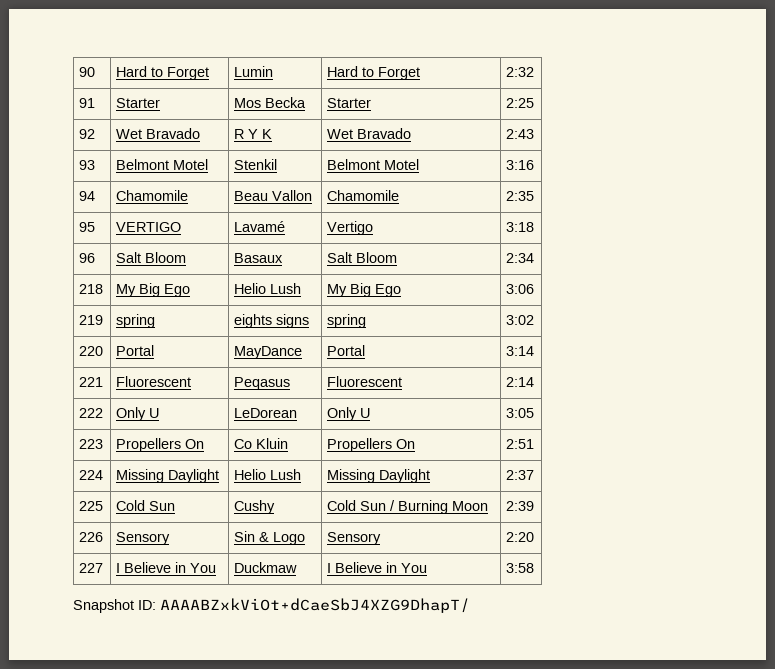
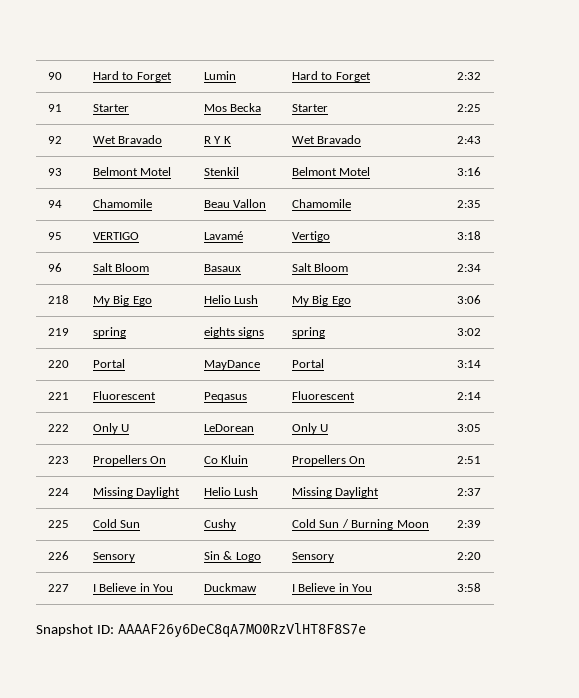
- Snapshot ID: AAAABZxkViOt+dCaeSbJ4XZG9DhapT/
+ Snapshot ID: AAAAF26y6DeC8qA7MO0RzVlHT8F8S7e

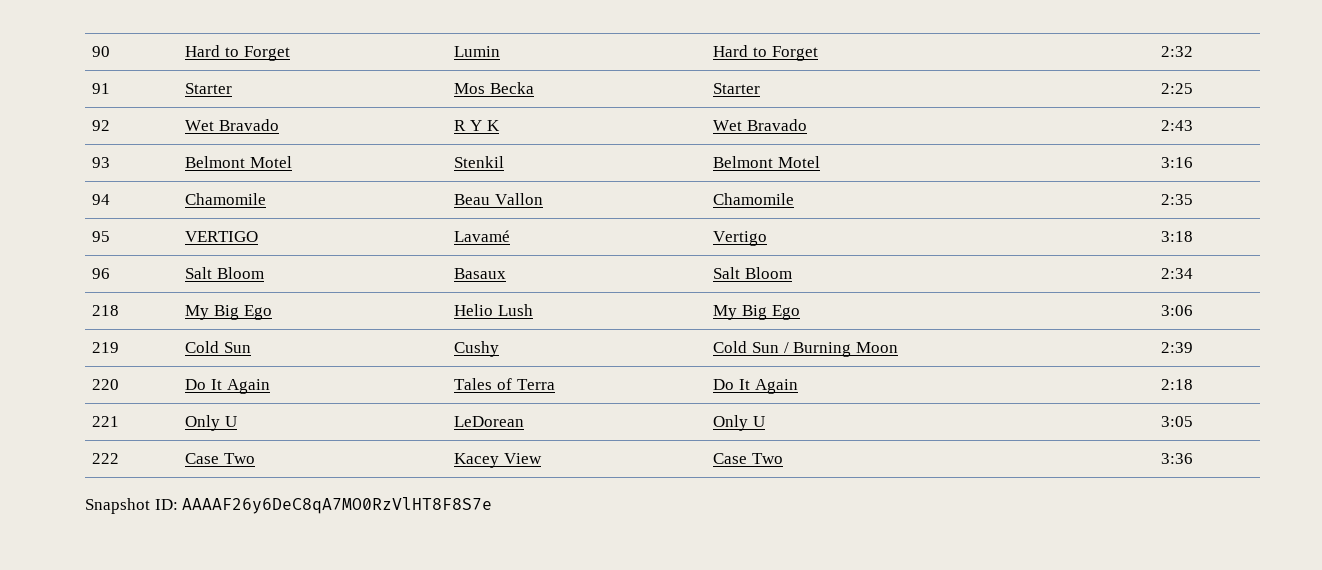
- 219 | spring | eights signs | spring | 3:02
- 220 | Portal | MayDance | Portal | 3:14
- 221 | Fluorescent | Peqasus | Fluorescent | 2:14
- 222 | Only U | LeDorean | Only U | 3:05
- 223 | Propellers On | Co Kluin | Propellers On | 2:51
- 224 | Missing Daylight | Helio Lush | Missing Daylight | 2:37
- 225 | Cold Sun | Cushy | Cold Sun / Burning Moon | 2:39
+ 219 | Cold Sun | Cushy | Cold Sun / Burning Moon | 2:39
- 226 | Sensory | Sin & Logo | Sensory | 2:20
- 227 | I Believe in You | Duckmaw | I Believe in You | 3:58
+ 220 | Do It Again | Tales of Terra | Do It Again | 2:18
+ 221 | Only U | LeDorean | Only U | 3:05
+ 222 | Case Two | Kacey View | Case Two | 3:36

